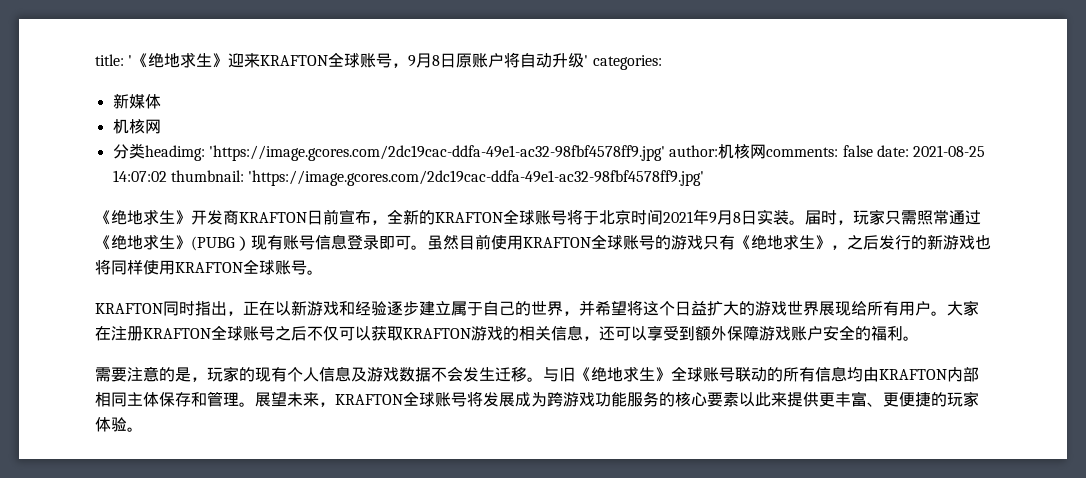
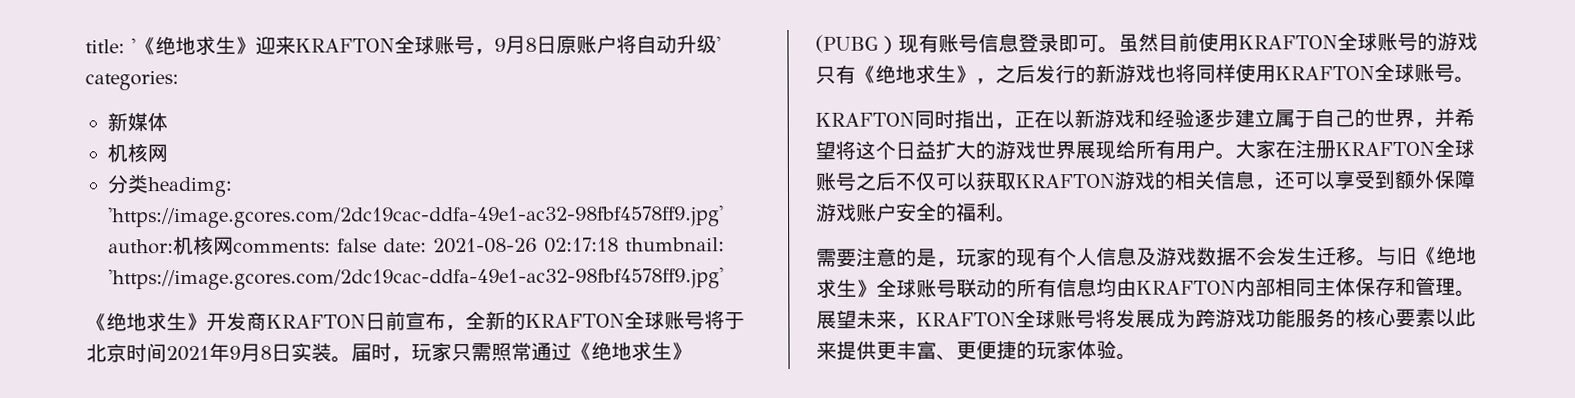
- 分类headimg: 'https://image.gcores.com/2dc19cac-ddfa-49e1-ac32-98fbf4578ff9.jpg' author:机核网comments: false date: 2021-08-25 14:07:02 thumbnail: 'https://image.gcores.com/2dc19cac-ddfa-49e1-ac32-98fbf4578ff9.jpg'
+ 分类headimg: 'https://image.gcores.com/2dc19cac-ddfa-49e1-ac32-98fbf4578ff9.jpg' author:机核网comments: false date: 2021-08-26 02:17:18 thumbnail: 'https://image.gcores.com/2dc19cac-ddfa-49e1-ac32-98fbf4578ff9.jpg'

